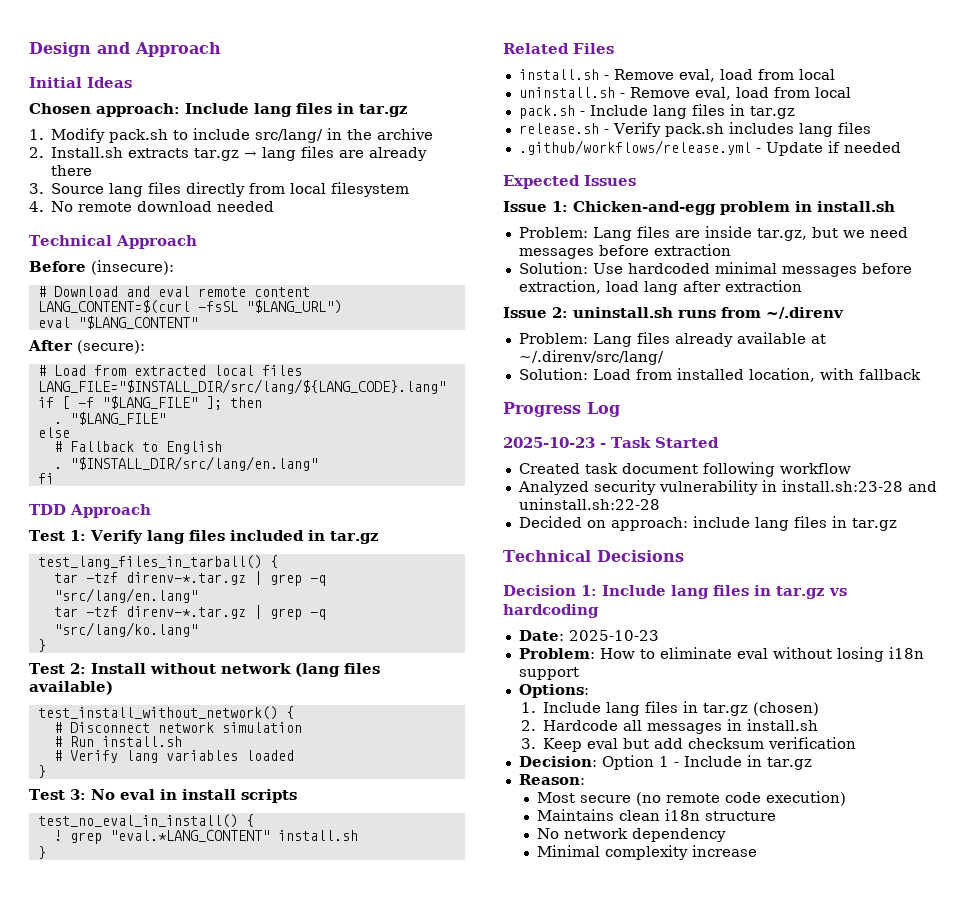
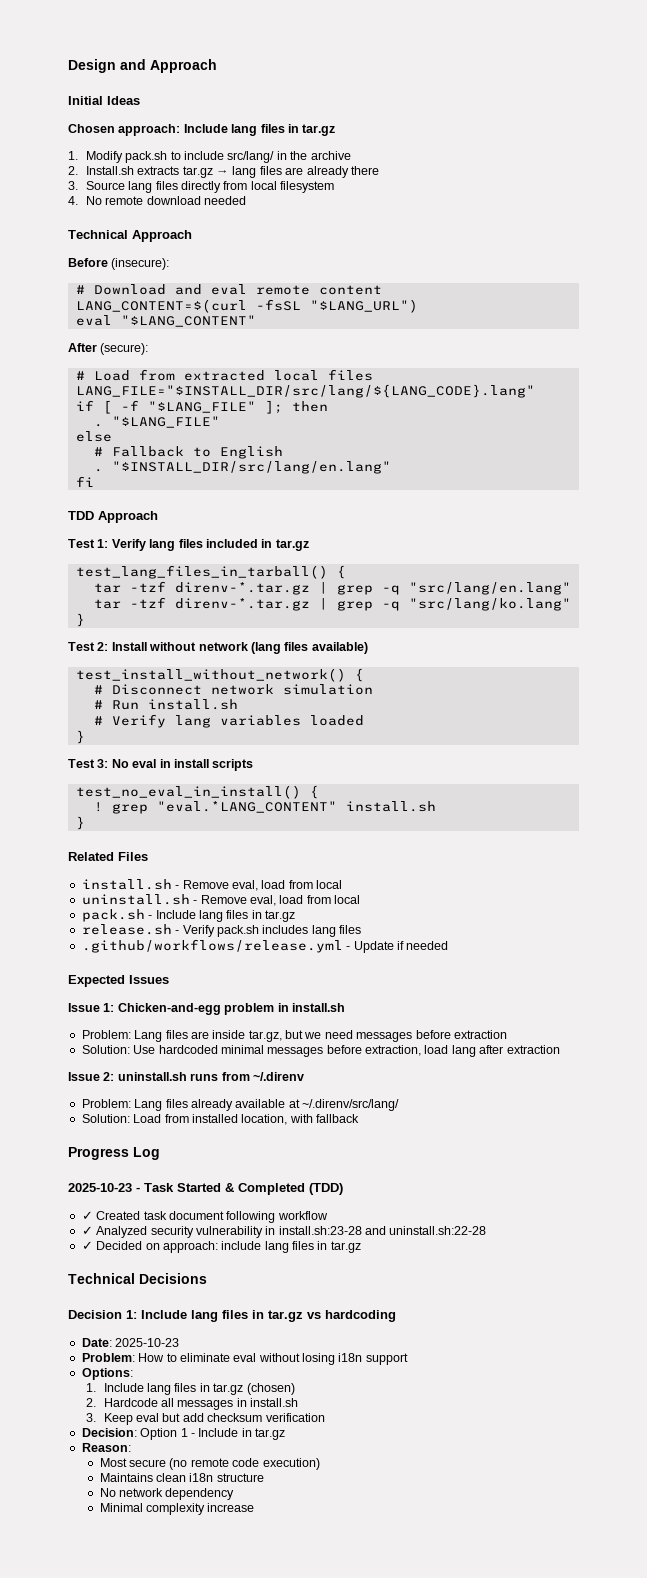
- 2025-10-23 - Task Started
- Created task document following workflow
+ 2025-10-23 - Task Started & Completed (TDD)
+ ✓ Created task document following workflow
- Analyzed security vulnerability in install.sh:23-28 and uninstall.sh:22-28
+ ✓ Analyzed security vulnerability in install.sh:23-28 and uninstall.sh:22-28
- Decided on approach: include lang files in tar.gz
+ ✓ Decided on approach: include lang files in tar.gz

